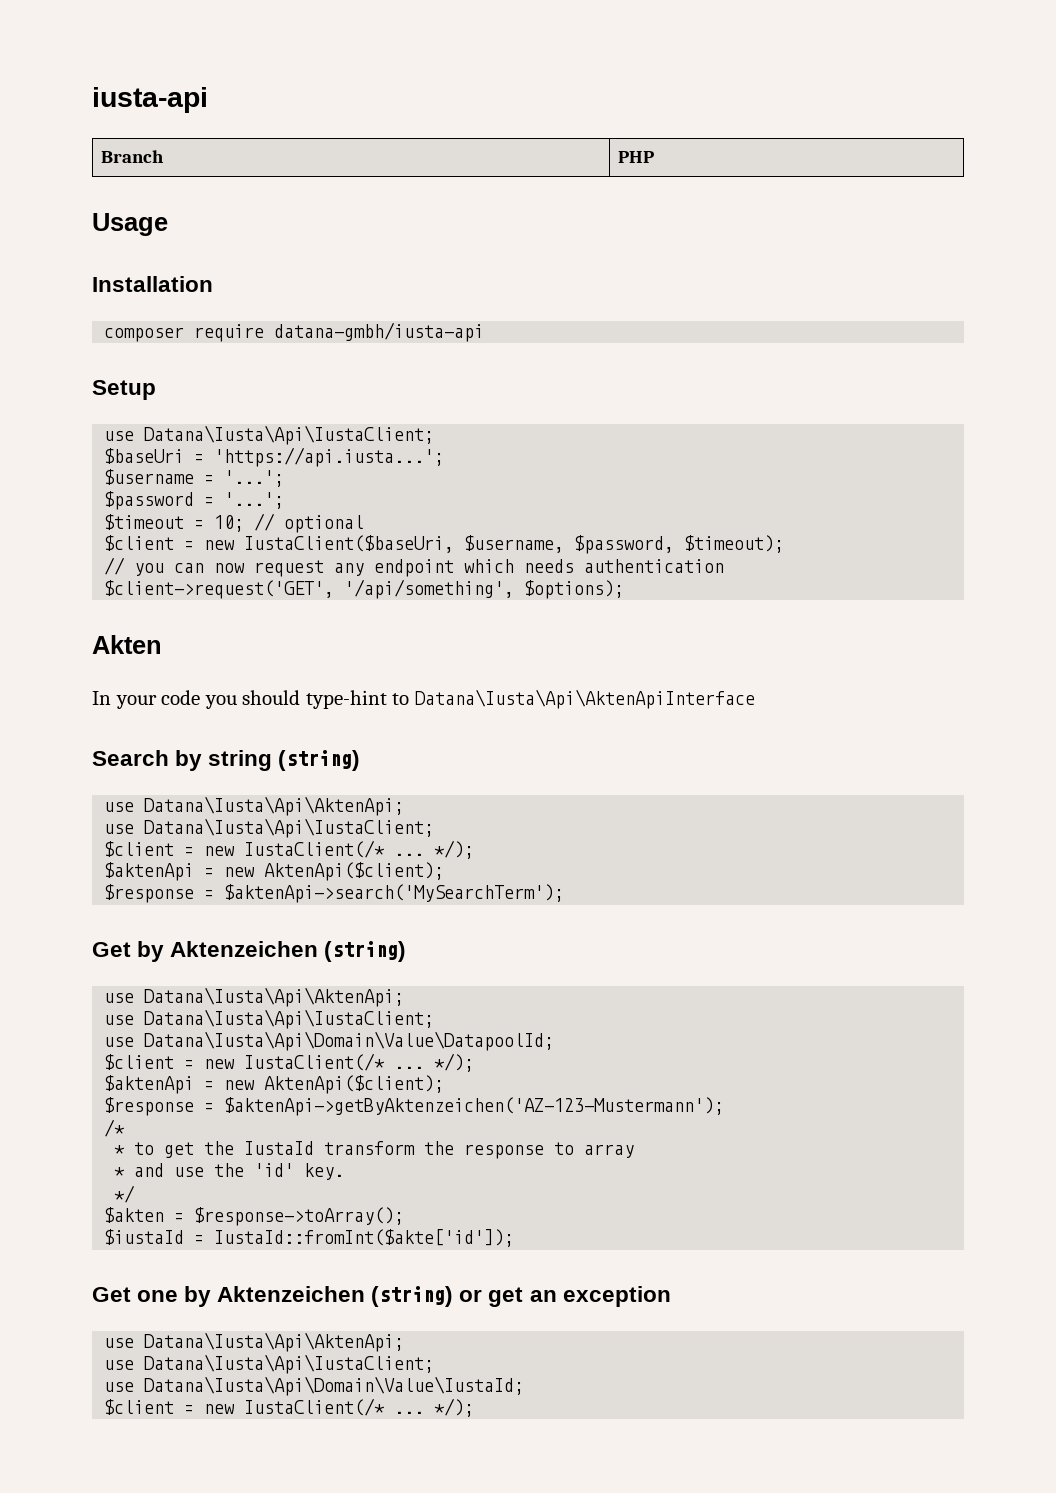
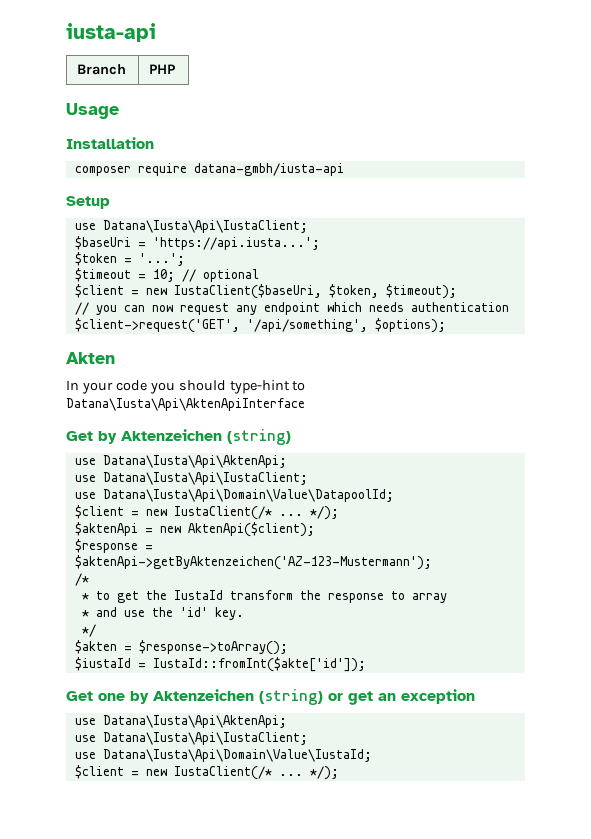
- $username = '...';
- $password = '...';
+ $token = '...';
- $client = new IustaClient($baseUri, $username, $password, $timeout);
+ $client = new IustaClient($baseUri, $token, $timeout);
- Search by string (string)
- use Datana\Iusta\Api\AktenApi;
- use Datana\Iusta\Api\IustaClient;
- $client = new IustaClient(/* ... */);
- $aktenApi = new AktenApi($client);
- $response = $aktenApi->search('MySearchTerm');

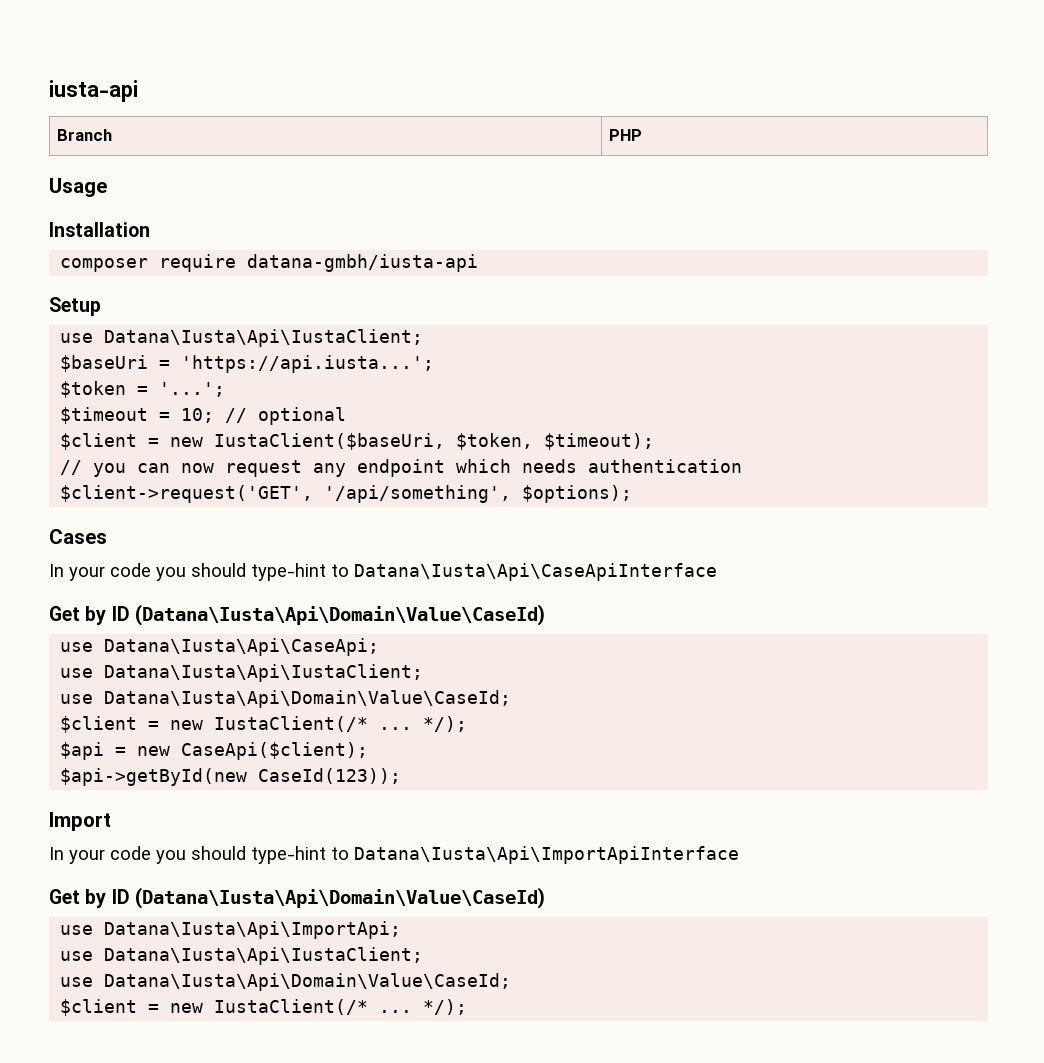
- Akten
- In your code you should type-hint to Datana\Iusta\Api\AktenApiInterface
- Get by Aktenzeichen (string)
- use Datana\Iusta\Api\AktenApi;
+ Cases
+ In your code you should type-hint to Datana\Iusta\Api\CaseApiInterface
+ Get by ID (Datana\Iusta\Api\Domain\Value\CaseId)
+ use Datana\Iusta\Api\CaseApi;
  use Datana\Iusta\Api\IustaClient;
- use Datana\Iusta\Api\Domain\Value\DatapoolId;
+ use Datana\Iusta\Api\Domain\Value\CaseId;
- $aktenApi = new AktenApi($client);
- $response = $aktenApi->getByAktenzeichen('AZ-123-Mustermann');
- /*
- * to get the IustaId transform the response to array
- * and use the 'id' key.
- */
- $akten = $response->toArray();
- $iustaId = IustaId::fromInt($akte['id']);
- Get one by Aktenzeichen (string) or get an exception
- use Datana\Iusta\Api\AktenApi;
+ $api = new CaseApi($client);
+ $api->getById(new CaseId(123));
+ Import
+ In your code you should type-hint to Datana\Iusta\Api\ImportApiInterface
+ Get by ID (Datana\Iusta\Api\Domain\Value\CaseId)
+ use Datana\Iusta\Api\ImportApi;
  use Datana\Iusta\Api\IustaClient;
- use Datana\Iusta\Api\Domain\Value\IustaId;
+ use Datana\Iusta\Api\Domain\Value\CaseId;

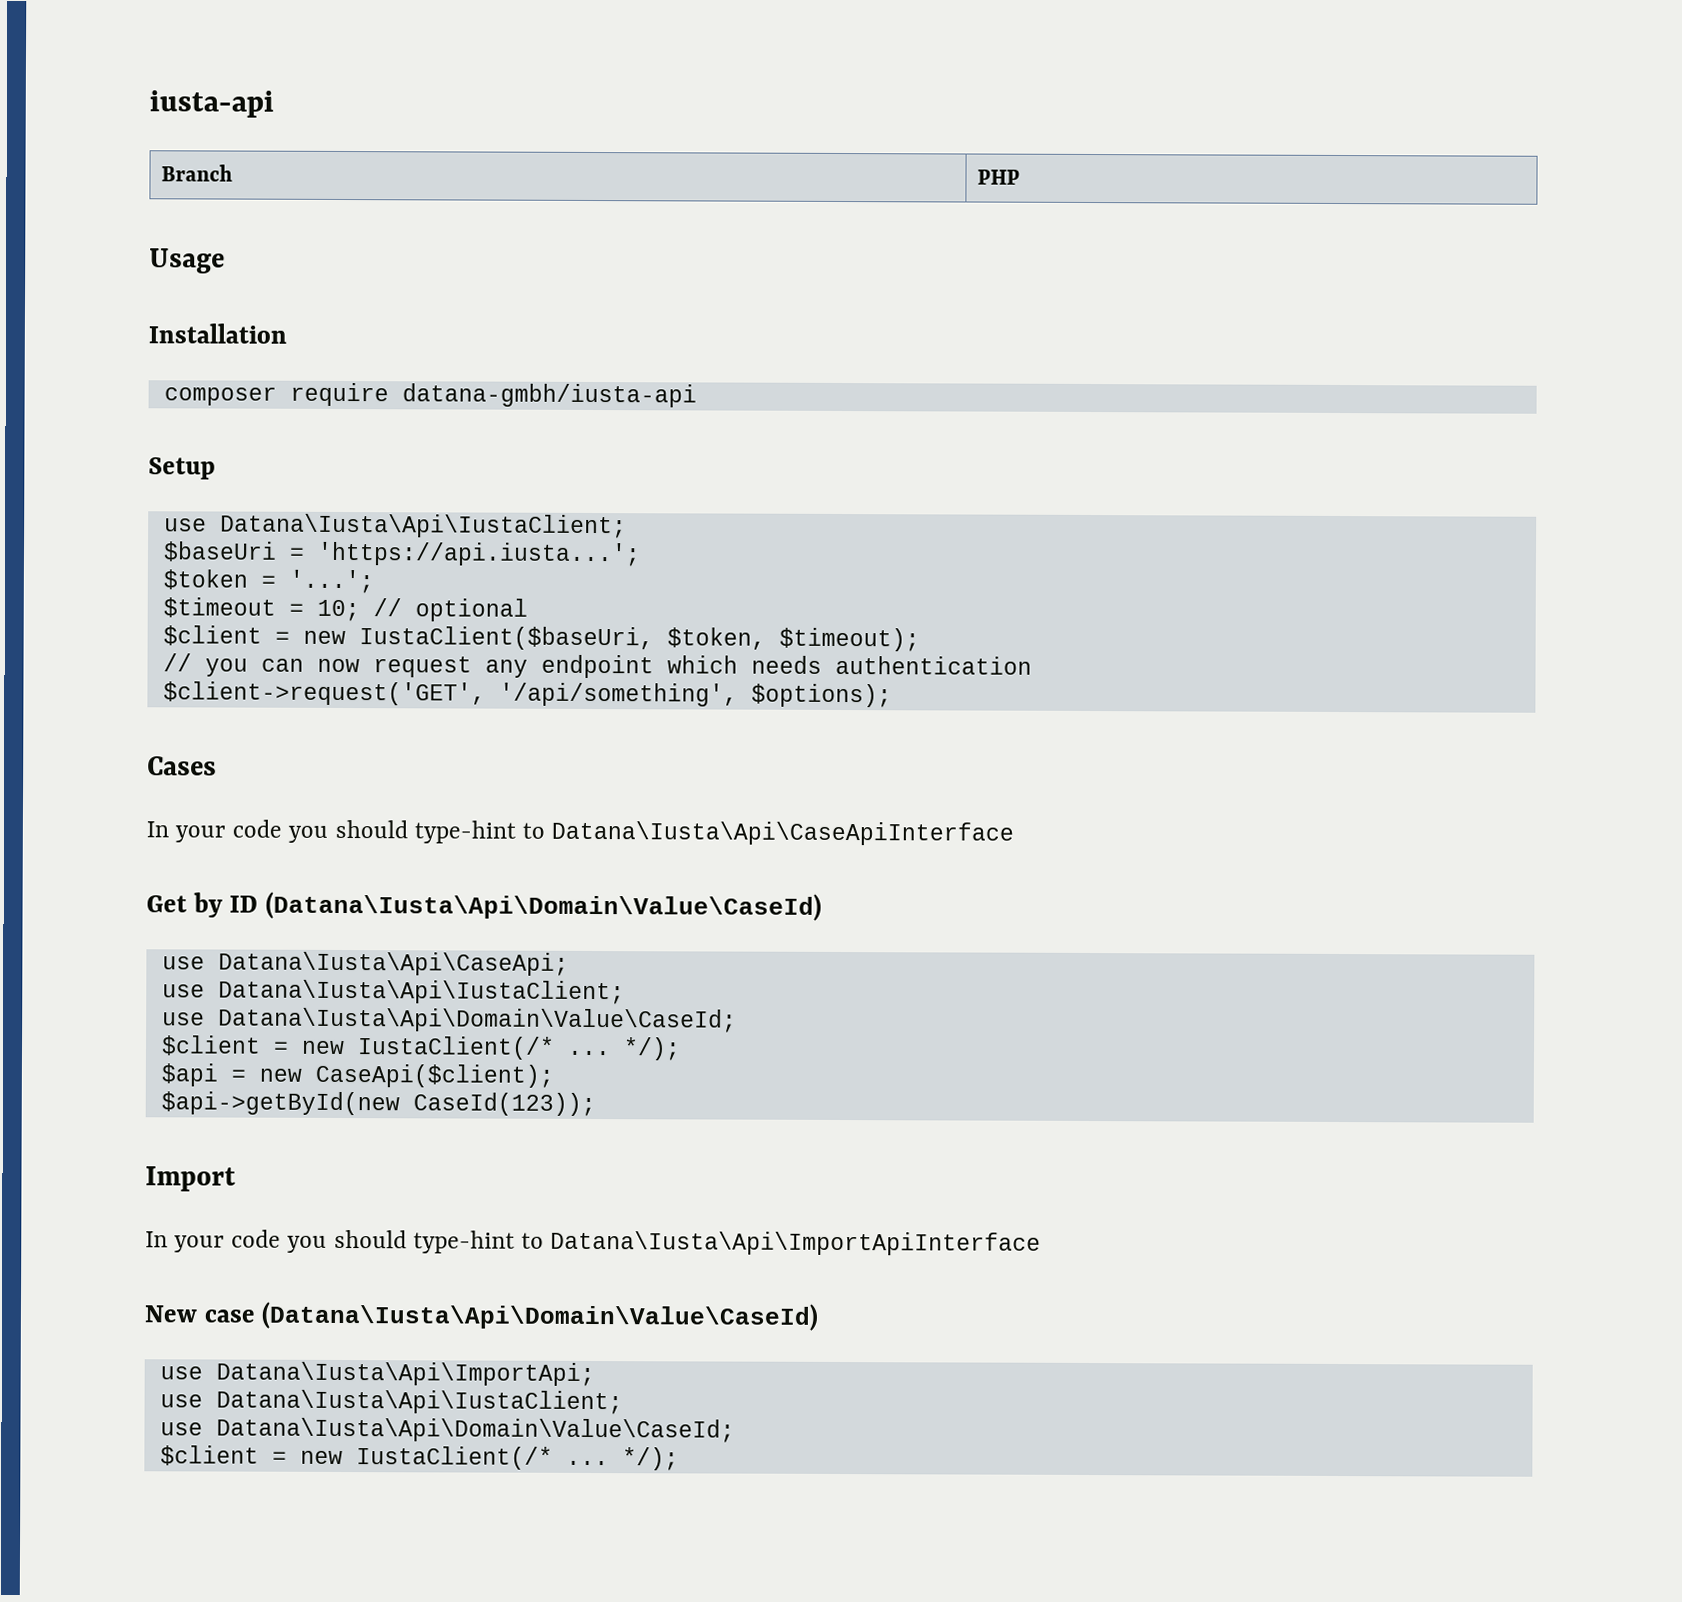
  In your code you should type-hint to Datana\Iusta\Api\ImportApiInterface
- Get by ID (Datana\Iusta\Api\Domain\Value\CaseId)
+ New case (Datana\Iusta\Api\Domain\Value\CaseId)

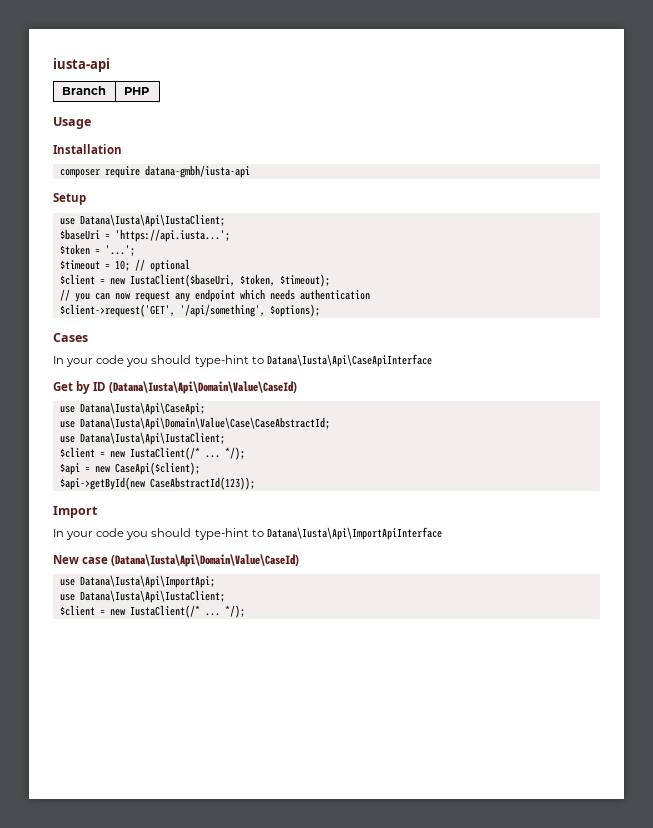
  use Datana\Iusta\Api\CaseApi;
+ use Datana\Iusta\Api\Domain\Value\Case\CaseAbstractId;
  use Datana\Iusta\Api\IustaClient;
- use Datana\Iusta\Api\Domain\Value\CaseId;
- $api->getById(new CaseId(123));
+ $api->getById(new CaseAbstractId(123));
  use Datana\Iusta\Api\ImportApi;
  use Datana\Iusta\Api\IustaClient;
- use Datana\Iusta\Api\Domain\Value\CaseId;

